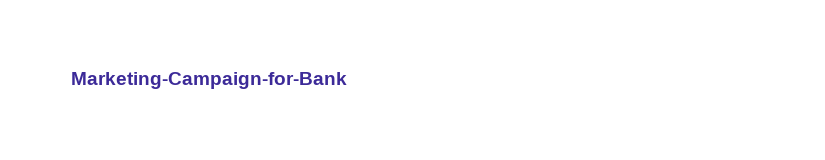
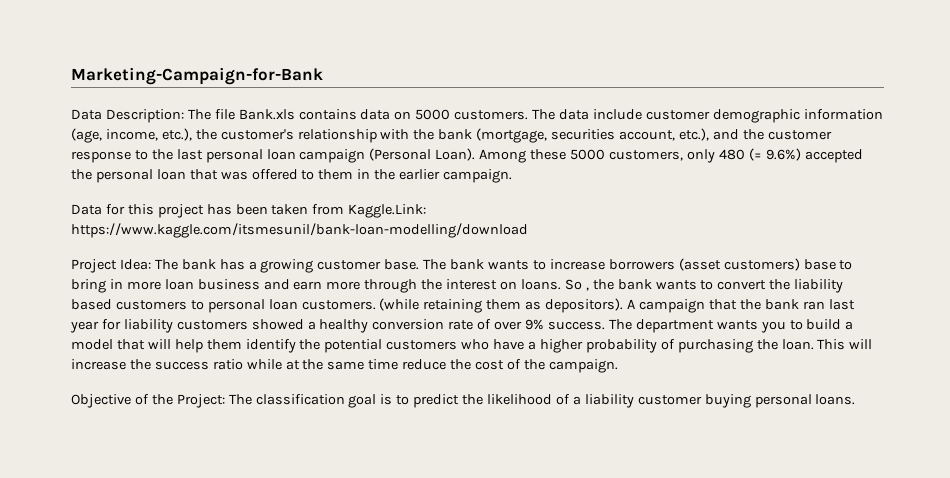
+ Data Description: The file Bank.xls contains data on 5000 customers. The data include customer demographic information (age, income, etc.), the customer's relationship with the bank (mortgage, securities account, etc.), and the customer response to the last personal loan campaign (Personal Loan). Among these 5000 customers, only 480 (= 9.6%) accepted the personal loan that was offered to them in the earlier campaign.
+ Data for this project has been taken from Kaggle.Link: https://www.kaggle.com/itsmesunil/bank-loan-modelling/download
+ Project Idea: The bank has a growing customer base. The bank wants to increase borrowers (asset customers) base to bring in more loan business and earn more through the interest on loans. So , the bank wants to convert the liability based customers to personal loan customers. (while retaining them as depositors). A campaign that the bank ran last year for liability customers showed a healthy conversion rate of over 9% success. The department wants you to build a model that will help them identify the potential customers who have a higher probability of purchasing the loan. This will increase the success ratio while at the same time reduce the cost of the campaign.
+ Objective of the Project: The classification goal is to predict the likelihood of a liability customer buying personal loans.

